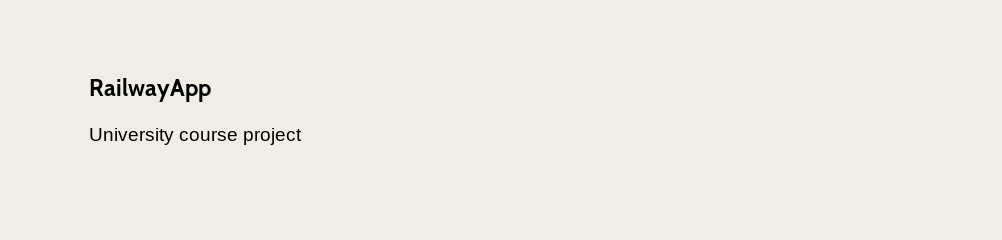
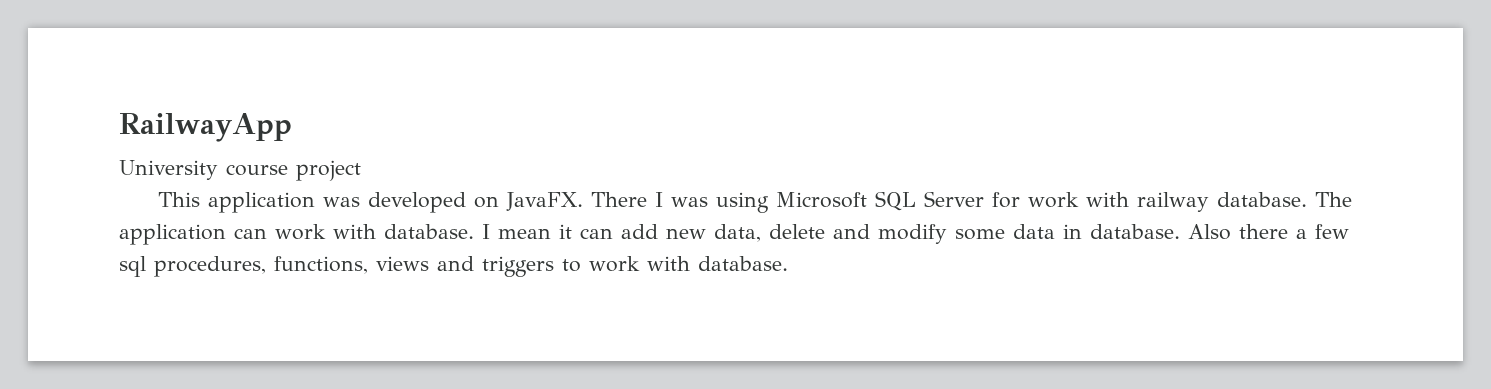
+ This application was developed on JavaFX. There I was using Microsoft SQL Server for work with railway database. The application can work with database. I mean it can add new data, delete and modify some data in database. Also there a few sql procedures, functions, views and triggers to work with database.

